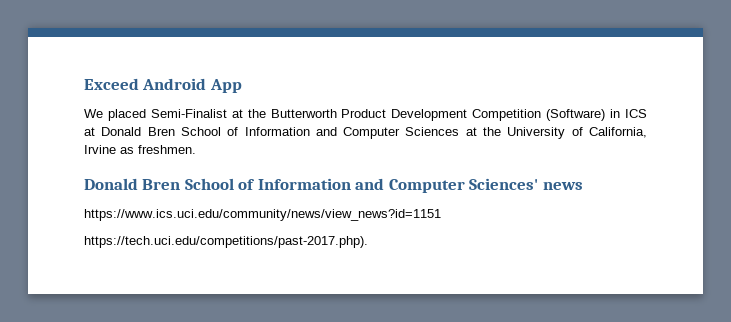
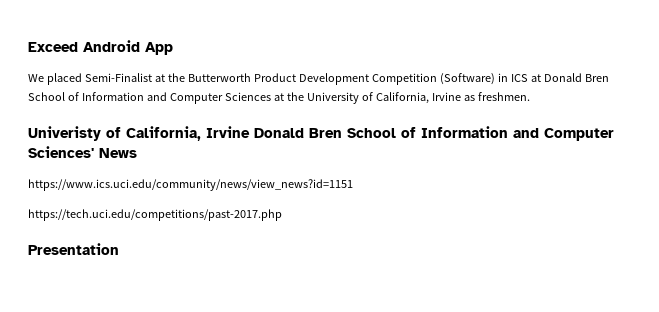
- Donald Bren School of Information and Computer Sciences' news
+ Univeristy of California, Irvine Donald Bren School of Information and Computer Sciences' News
- https://tech.uci.edu/competitions/past-2017.php).
+ https://tech.uci.edu/competitions/past-2017.php
+ Presentation

